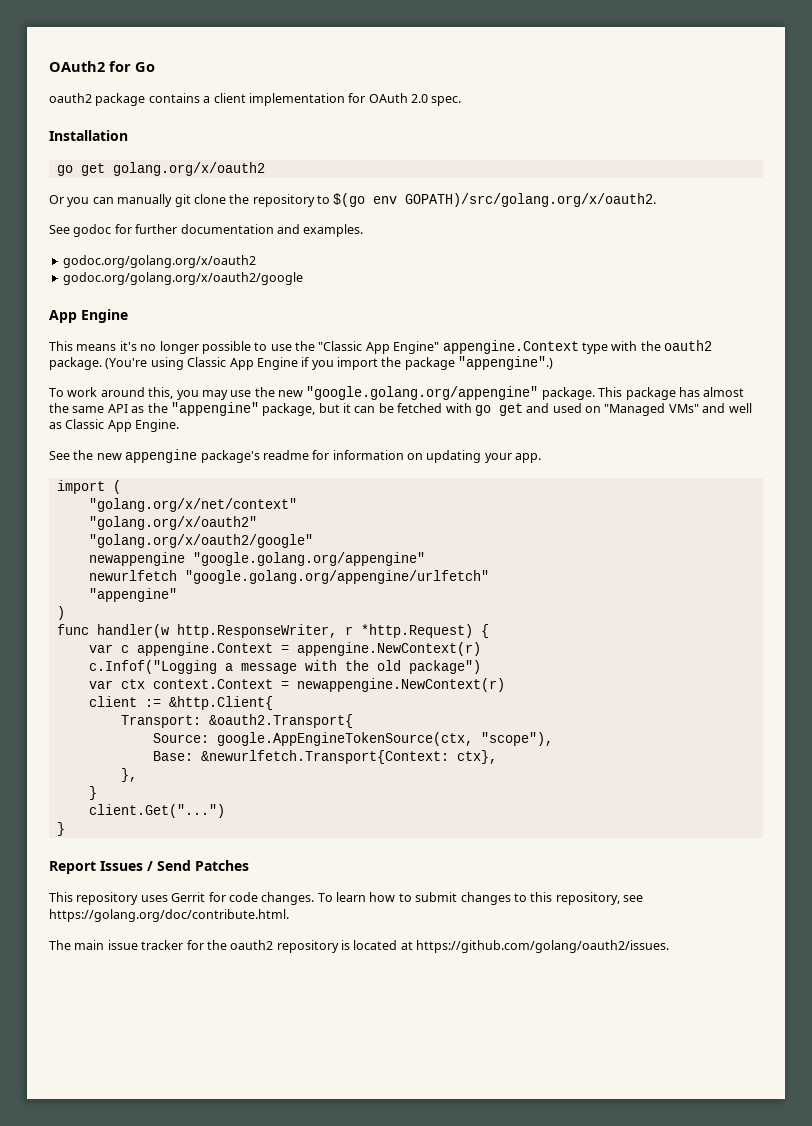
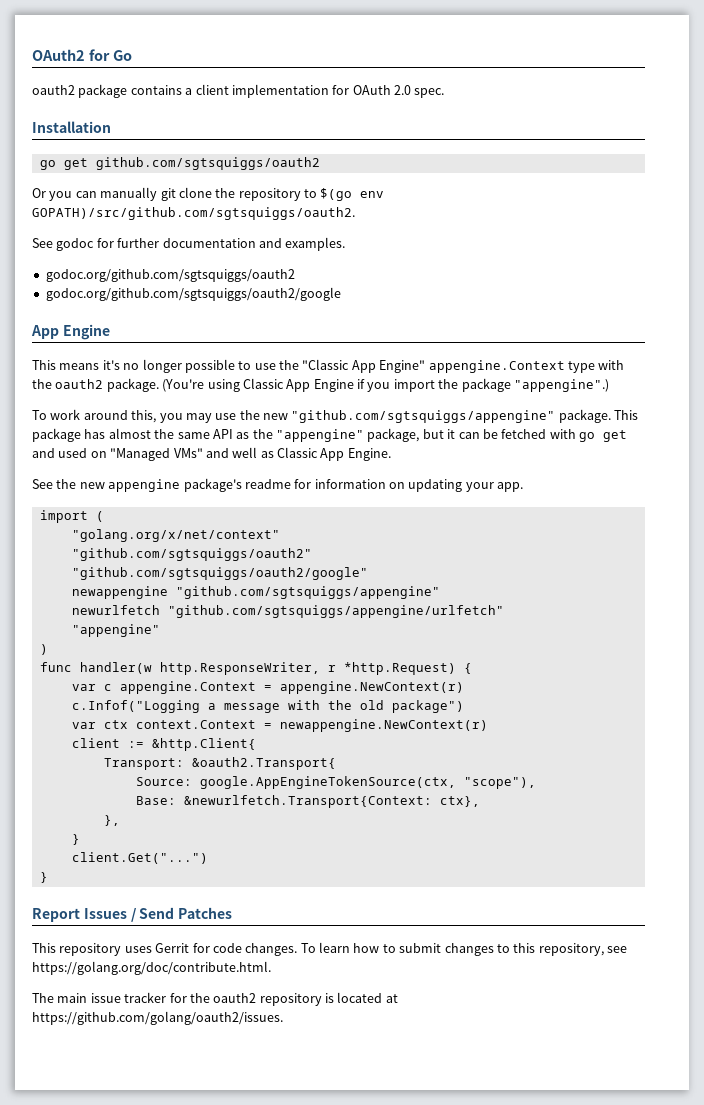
- go get golang.org/x/oauth2
+ go get github.com/sgtsquiggs/oauth2
- Or you can manually git clone the repository to $(go env GOPATH)/src/golang.org/x/oauth2.
+ Or you can manually git clone the repository to $(go env GOPATH)/src/github.com/sgtsquiggs/oauth2.
- godoc.org/golang.org/x/oauth2
- godoc.org/golang.org/x/oauth2/google
+ godoc.org/github.com/sgtsquiggs/oauth2
+ godoc.org/github.com/sgtsquiggs/oauth2/google
- To work around this, you may use the new "google.golang.org/appengine" package.
+ To work around this, you may use the new "github.com/sgtsquiggs/appengine" package.
- "golang.org/x/oauth2"
- "golang.org/x/oauth2/google"
+ "github.com/sgtsquiggs/oauth2"
+ "github.com/sgtsquiggs/oauth2/google"
- newappengine "google.golang.org/appengine"
+ newappengine "github.com/sgtsquiggs/appengine"
- newurlfetch "google.golang.org/appengine/urlfetch"
+ newurlfetch "github.com/sgtsquiggs/appengine/urlfetch"

